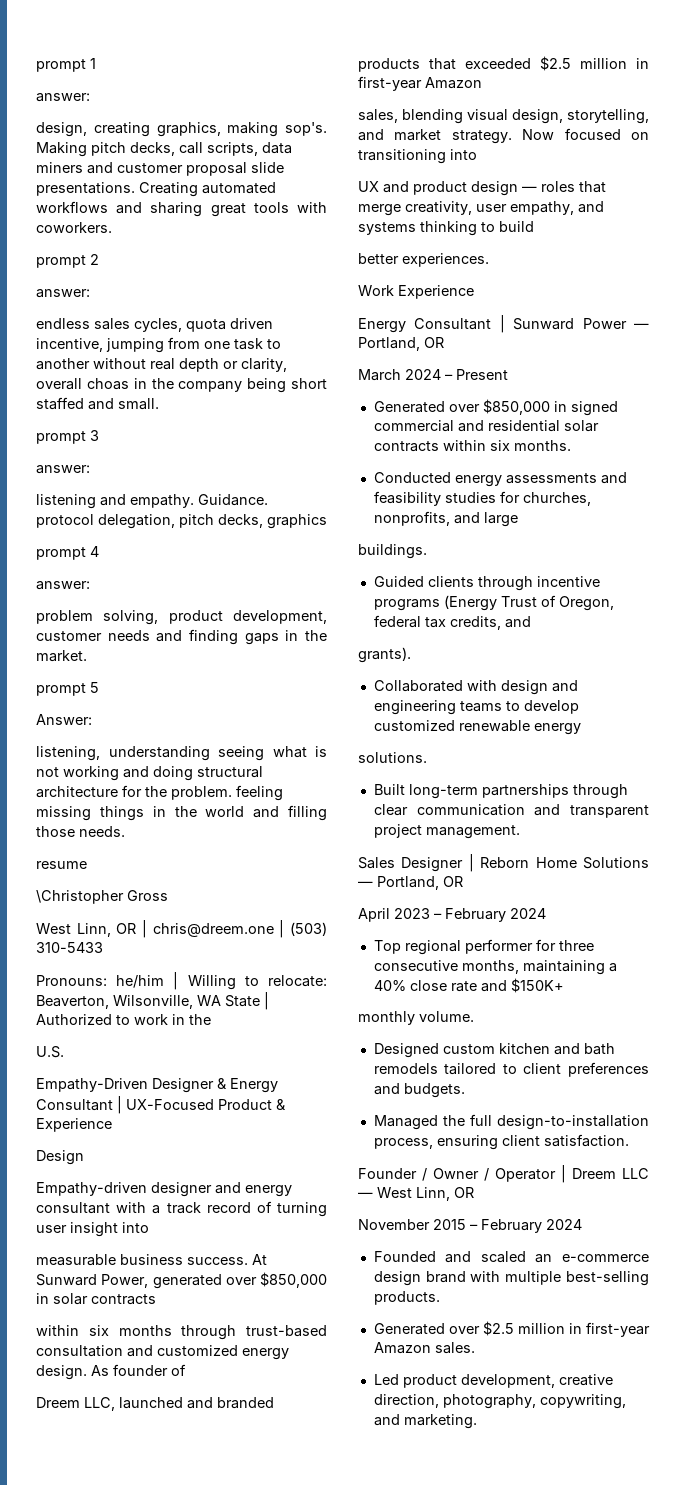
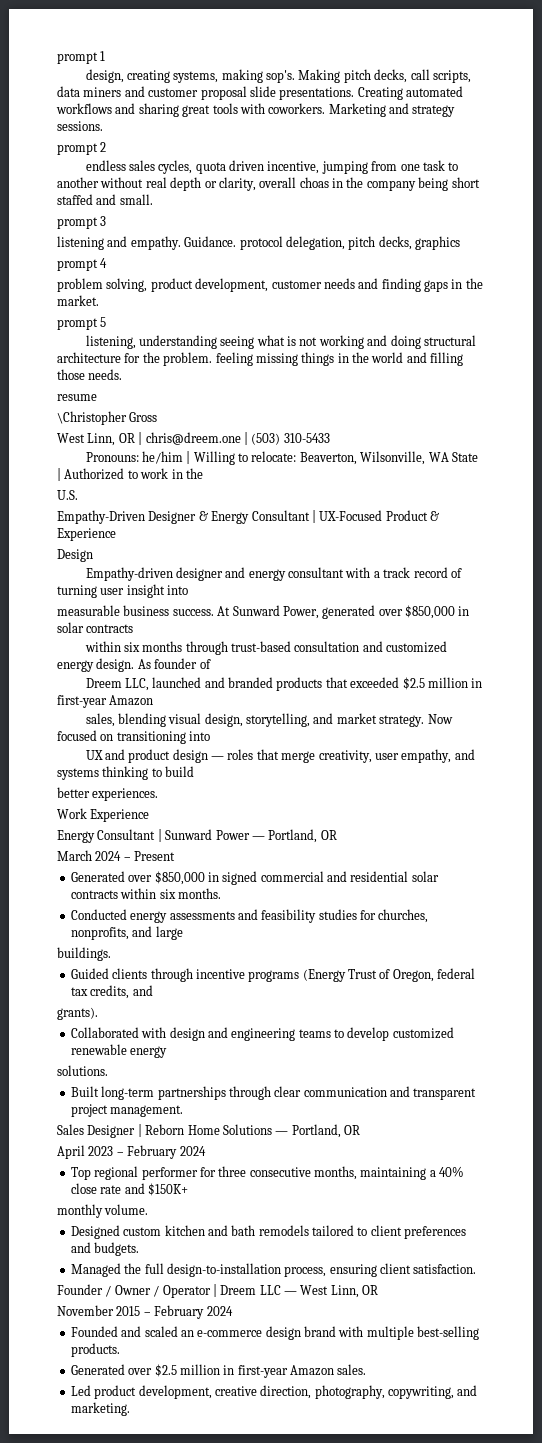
  prompt 1
- answer:
- design, creating graphics, making sop's.
+ design, creating systems, making sop's.
+ Marketing and strategy sessions.
  prompt 2
- answer:
  prompt 3
- answer:
  prompt 4
- answer:
- Answer:

